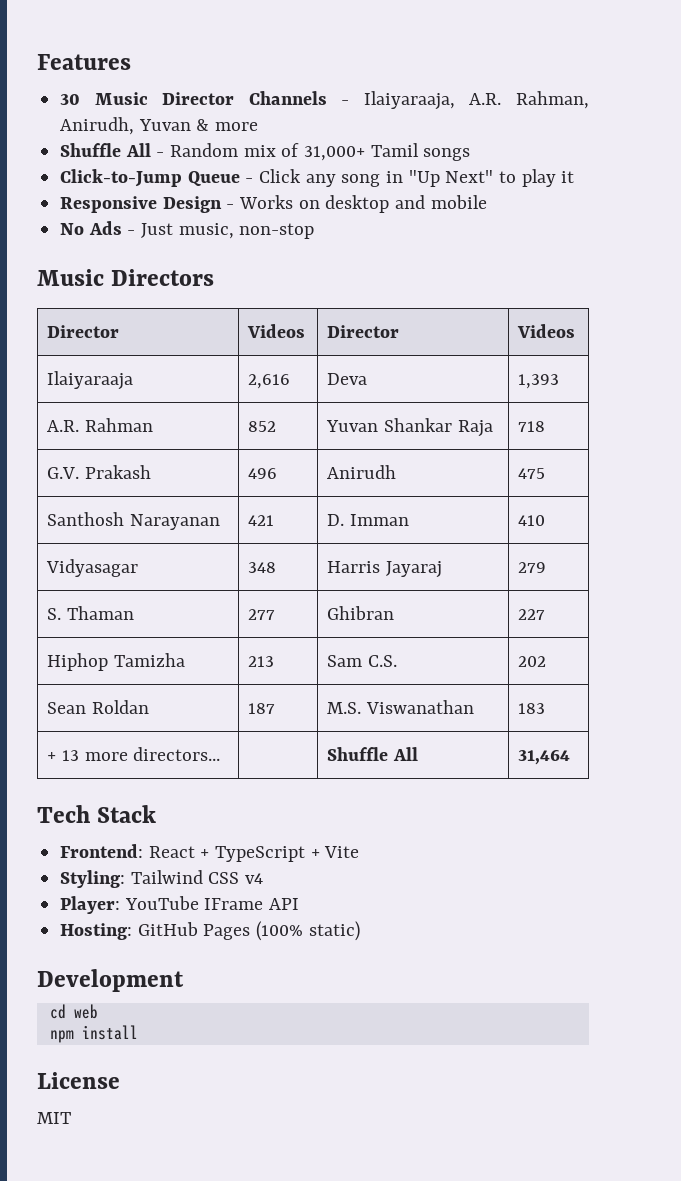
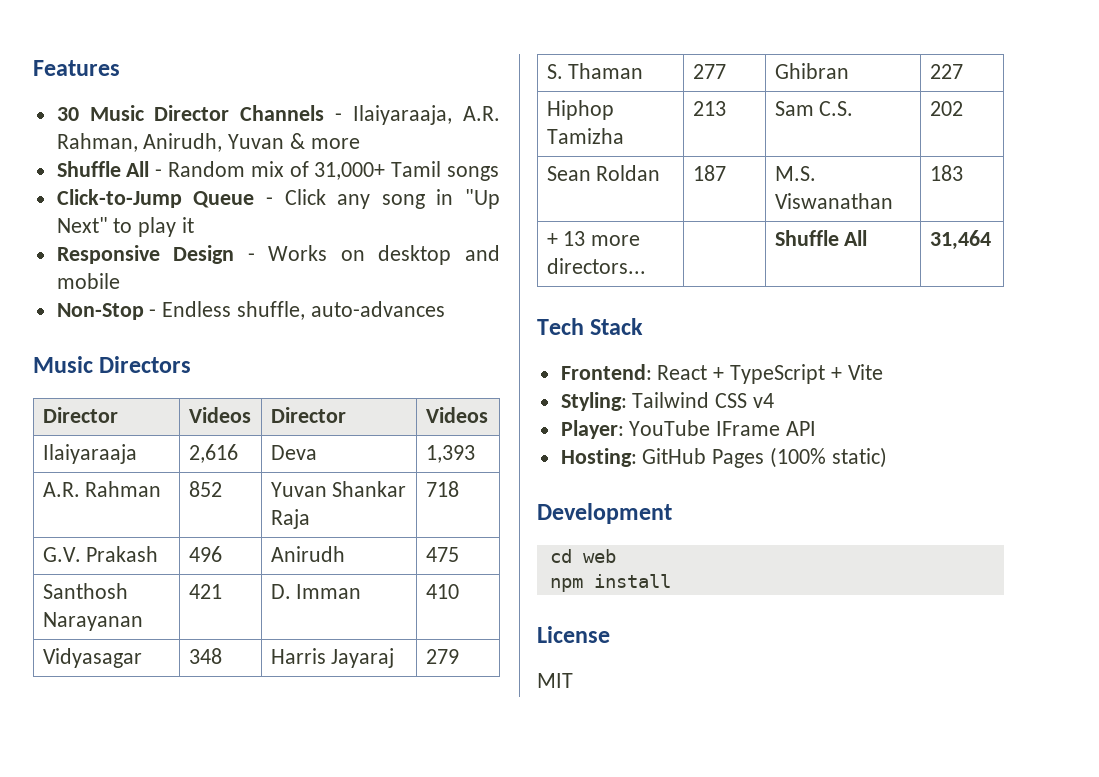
- No Ads - Just music, non-stop
+ Non-Stop - Endless shuffle, auto-advances

